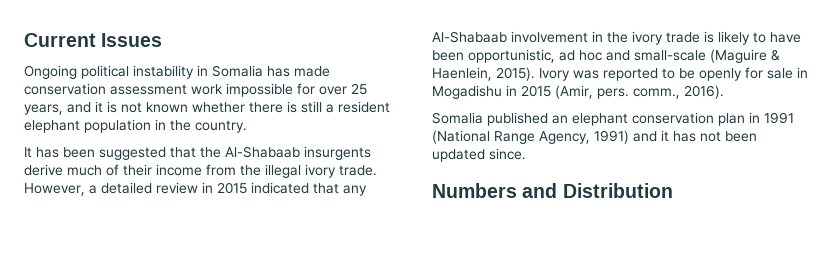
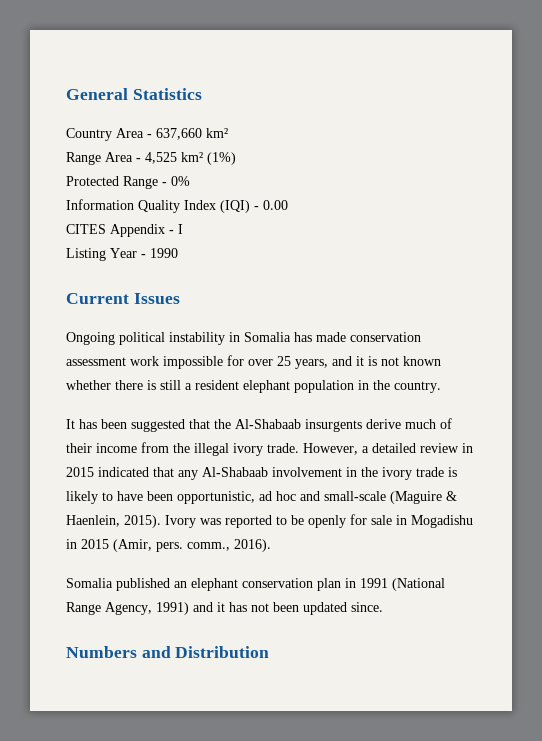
+ General Statistics
+ Country Area - 637,660 km²
+ Range Area - 4,525 km² (1%)
+ Protected Range - 0%
+ Information Quality Index (IQI) - 0.00
+ CITES Appendix - I
+ Listing Year - 1990

